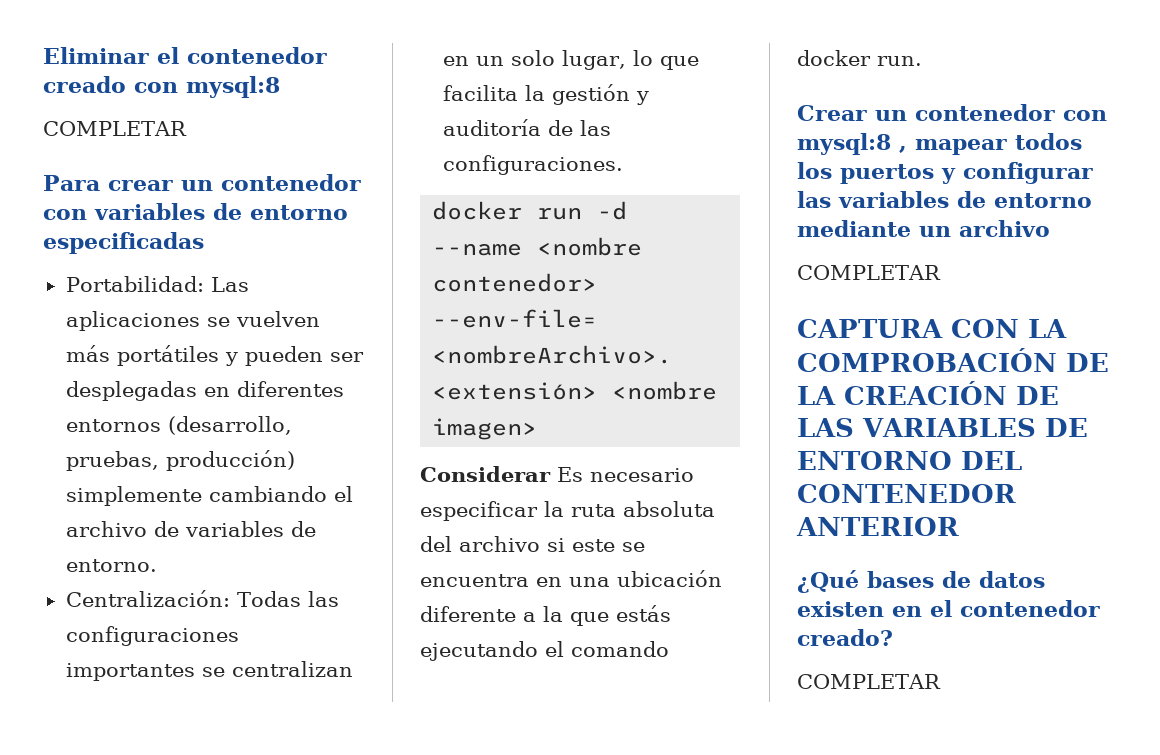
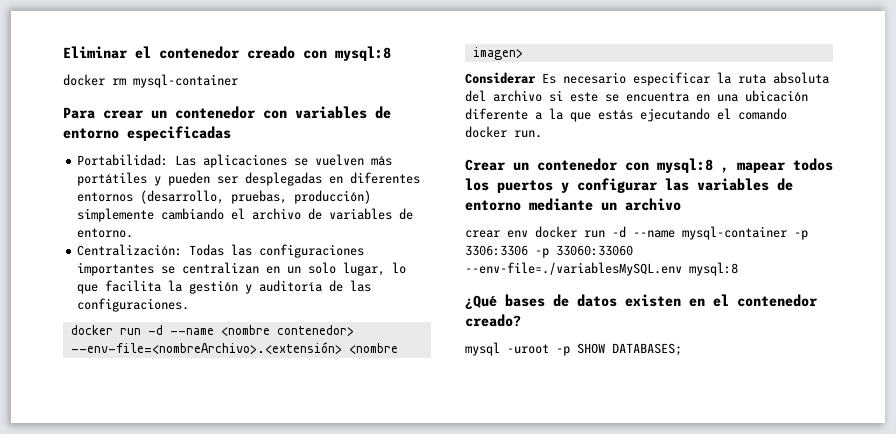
  Eliminar el contenedor creado con mysql:8
- COMPLETAR
+ docker rm mysql-container
  Crear un contenedor con mysql:8 , mapear todos los puertos y configurar las variables de entorno mediante un archivo
- COMPLETAR
- CAPTURA CON LA COMPROBACIÓN DE LA CREACIÓN DE LAS VARIABLES DE ENTORNO DEL CONTENEDOR ANTERIOR
+ crear env docker run -d --name mysql-container -p 3306:3306 -p 33060:33060 --env-file=./variablesMySQL.env mysql:8
  ¿Qué bases de datos existen en el contenedor creado?
- COMPLETAR
+ mysql -uroot -p SHOW DATABASES;

